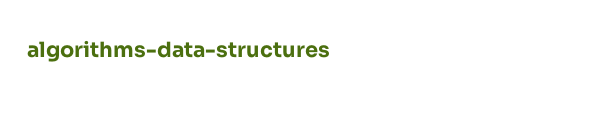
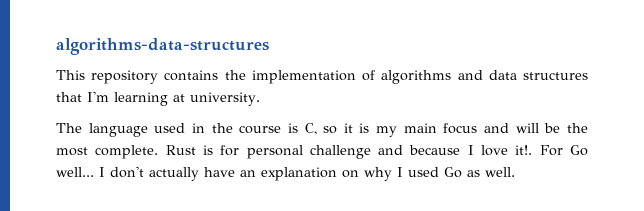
+ This repository contains the implementation of algorithms and data structures that I'm learning at university.
+ The language used in the course is C, so it is my main focus and will be the most complete. Rust is for personal challenge and because I love it!. For Go well... I don't actually have an explanation on why I used Go as well.

